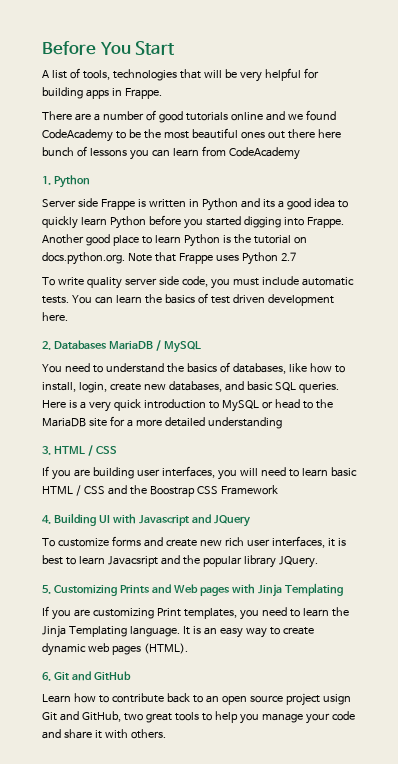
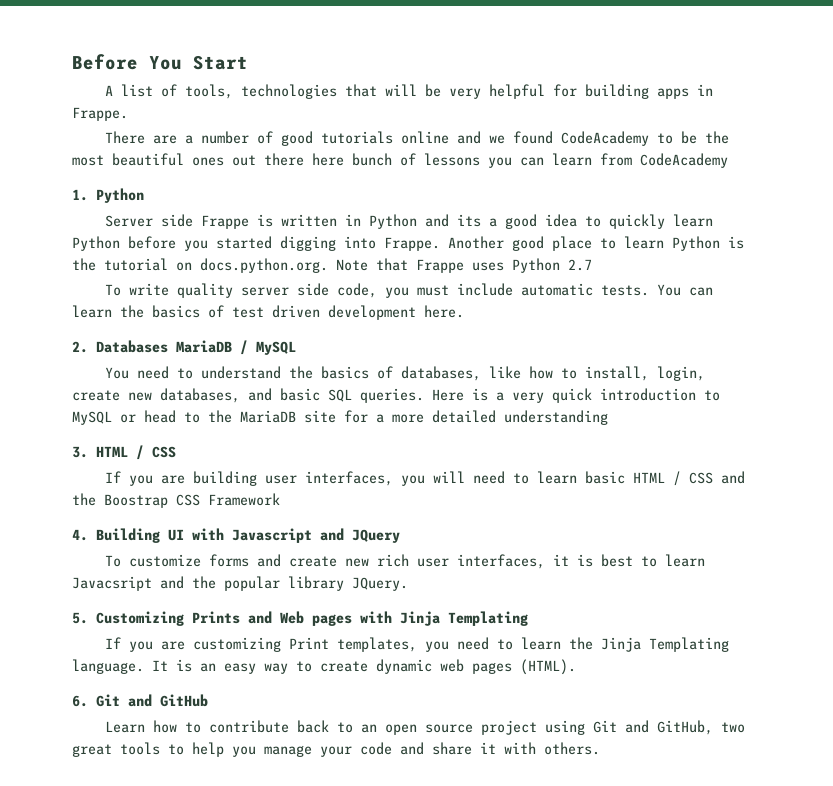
- Learn how to contribute back to an open source project usign Git and GitHub, two great tools to help you manage your code and share it with others.
+ Learn how to contribute back to an open source project using Git and GitHub, two great tools to help you manage your code and share it with others.

